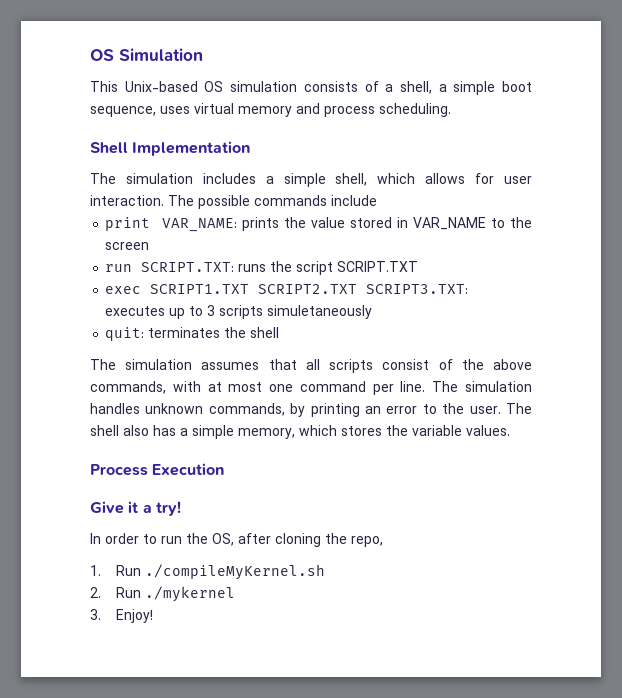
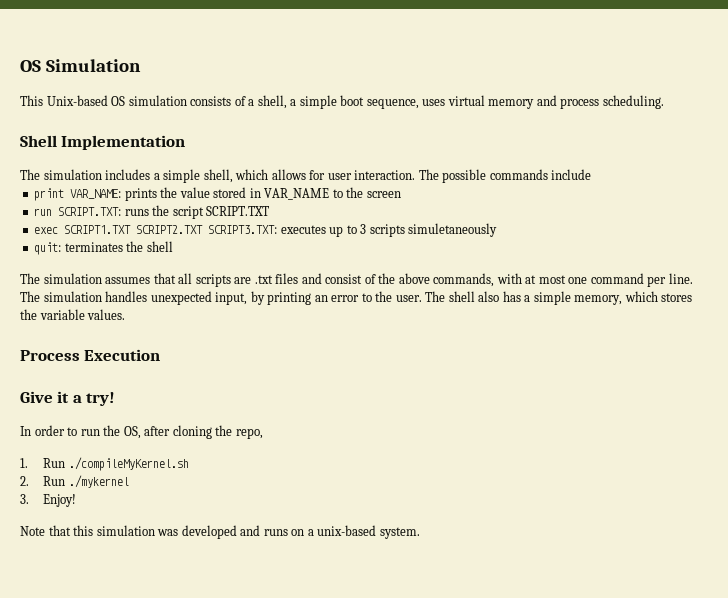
- The simulation assumes that all scripts consist of the above commands, with at most one command per line.
+ The simulation assumes that all scripts are .txt files and consist of the above commands, with at most one command per line.
- The simulation handles unknown commands, by printing an error to the user.
+ The simulation handles unexpected input, by printing an error to the user.
+ Note that this simulation was developed and runs on a unix-based system.

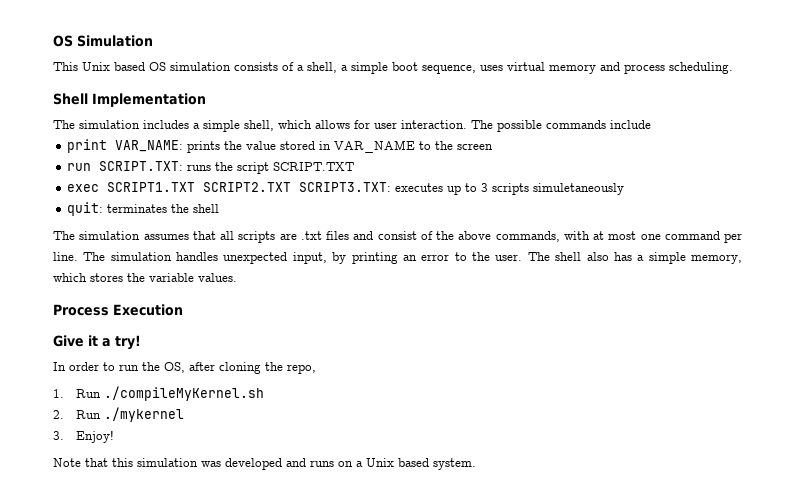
- This Unix-based OS simulation consists of a shell, a simple boot sequence, uses virtual memory and process scheduling.
+ This Unix based OS simulation consists of a shell, a simple boot sequence, uses virtual memory and process scheduling.
- Note that this simulation was developed and runs on a unix-based system.
+ Note that this simulation was developed and runs on a Unix based system.

